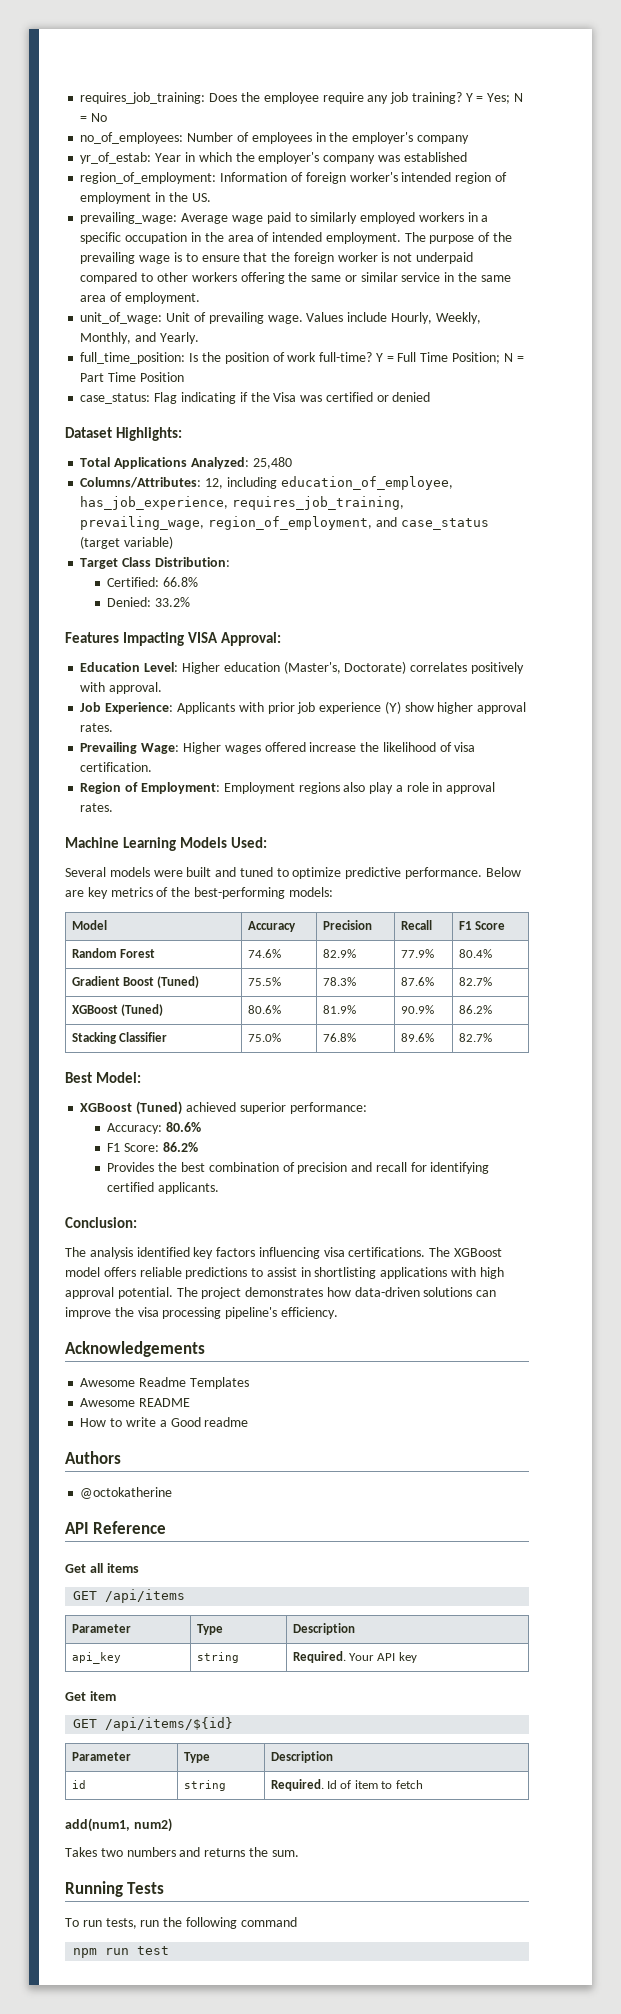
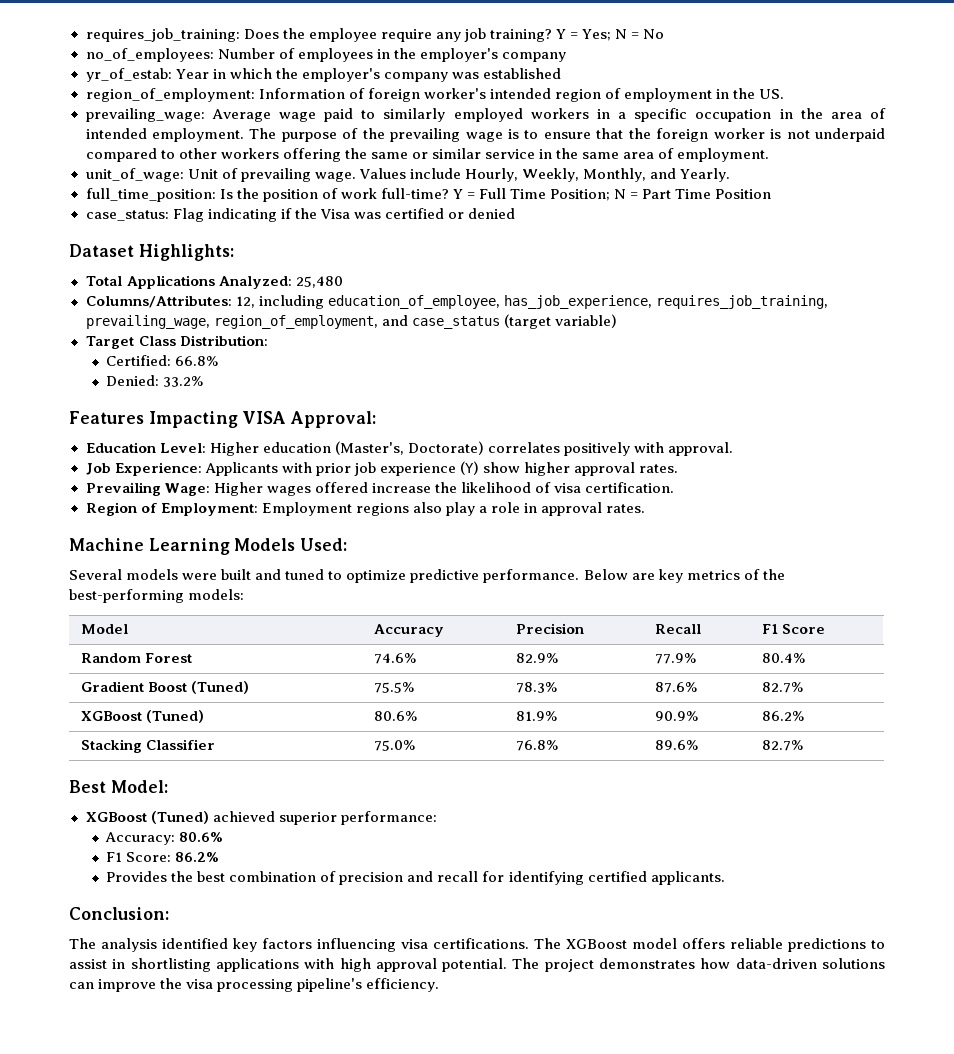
- Acknowledgements
- Awesome Readme Templates
- Awesome README
- How to write a Good readme
- Authors
- @octokatherine
- API Reference
- Get all items
- GET /api/items
- Parameter | Type | Description
- api_key | string | Required. Your API key
- Get item
- GET /api/items/${id}
- Parameter | Type | Description
- id | string | Required. Id of item to fetch
- add(num1, num2)
- Takes two numbers and returns the sum.
- Running Tests
- To run tests, run the following command
- npm run test

